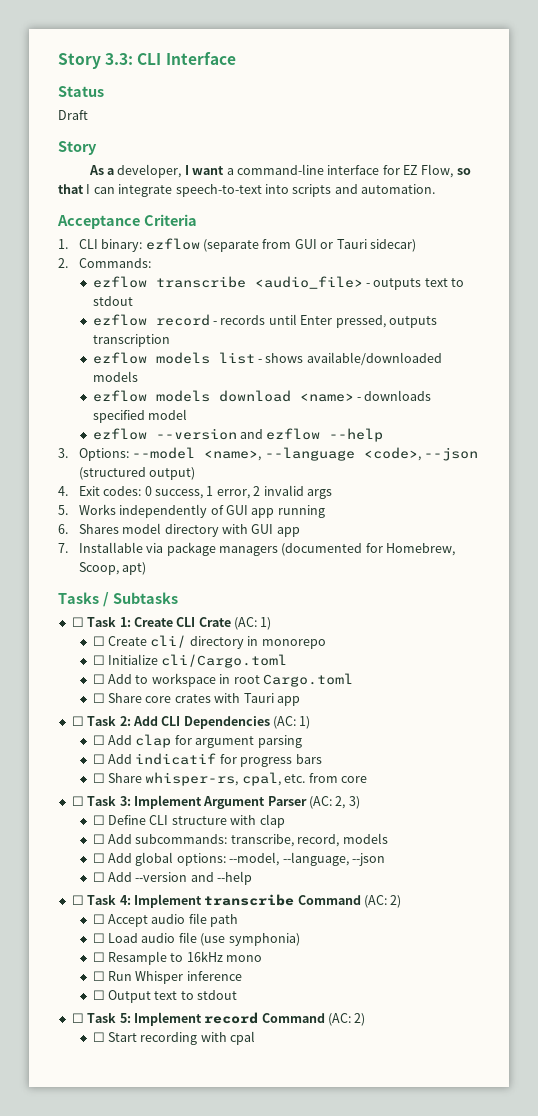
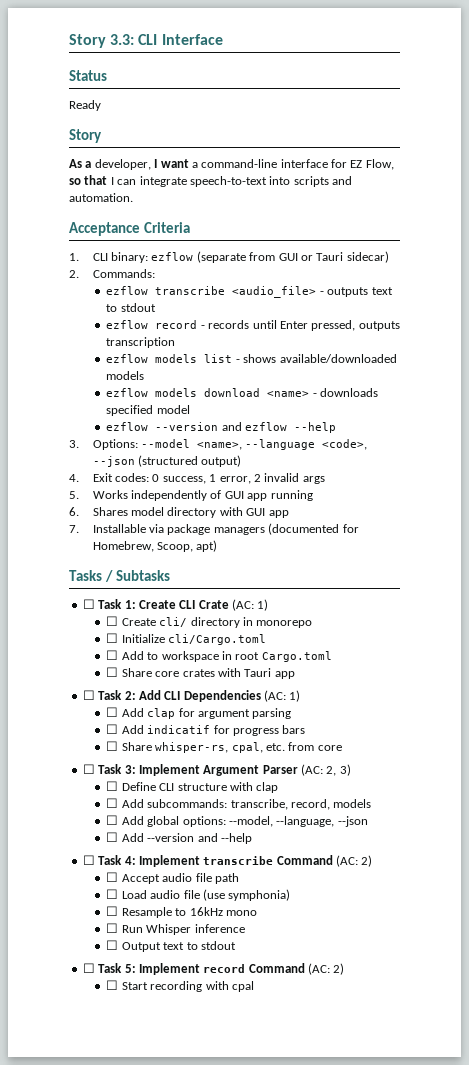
- Draft
+ Ready

